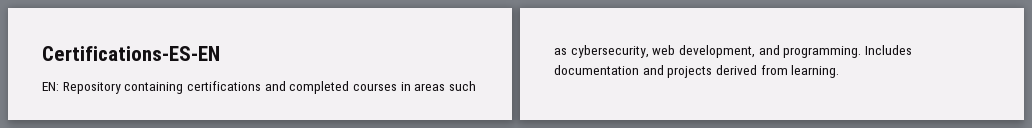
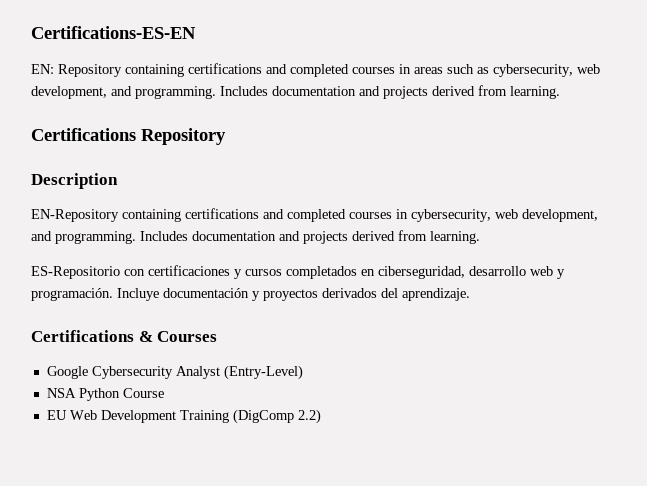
+ Certifications Repository
+ Description
+ EN-Repository containing certifications and completed courses in cybersecurity, web development, and programming. Includes documentation and projects derived from learning.
+ ES-Repositorio con certificaciones y cursos completados en ciberseguridad, desarrollo web y programación. Incluye documentación y proyectos derivados del aprendizaje.
+ Certifications & Courses
+ Google Cybersecurity Analyst (Entry-Level)
+ NSA Python Course
+ EU Web Development Training (DigComp 2.2)

